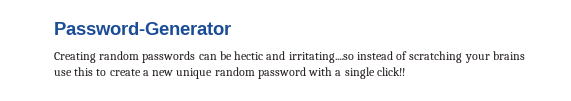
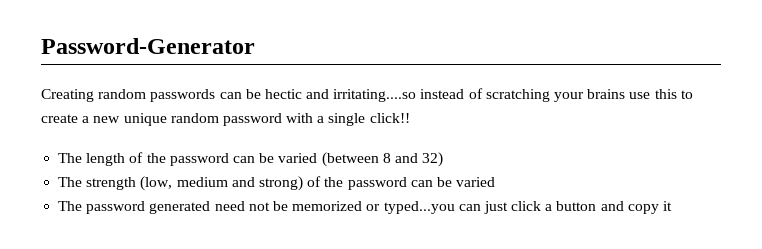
+ The length of the password can be varied (between 8 and 32)
+ The strength (low, medium and strong) of the password can be varied
+ The password generated need not be memorized or typed...you can just click a button and copy it

